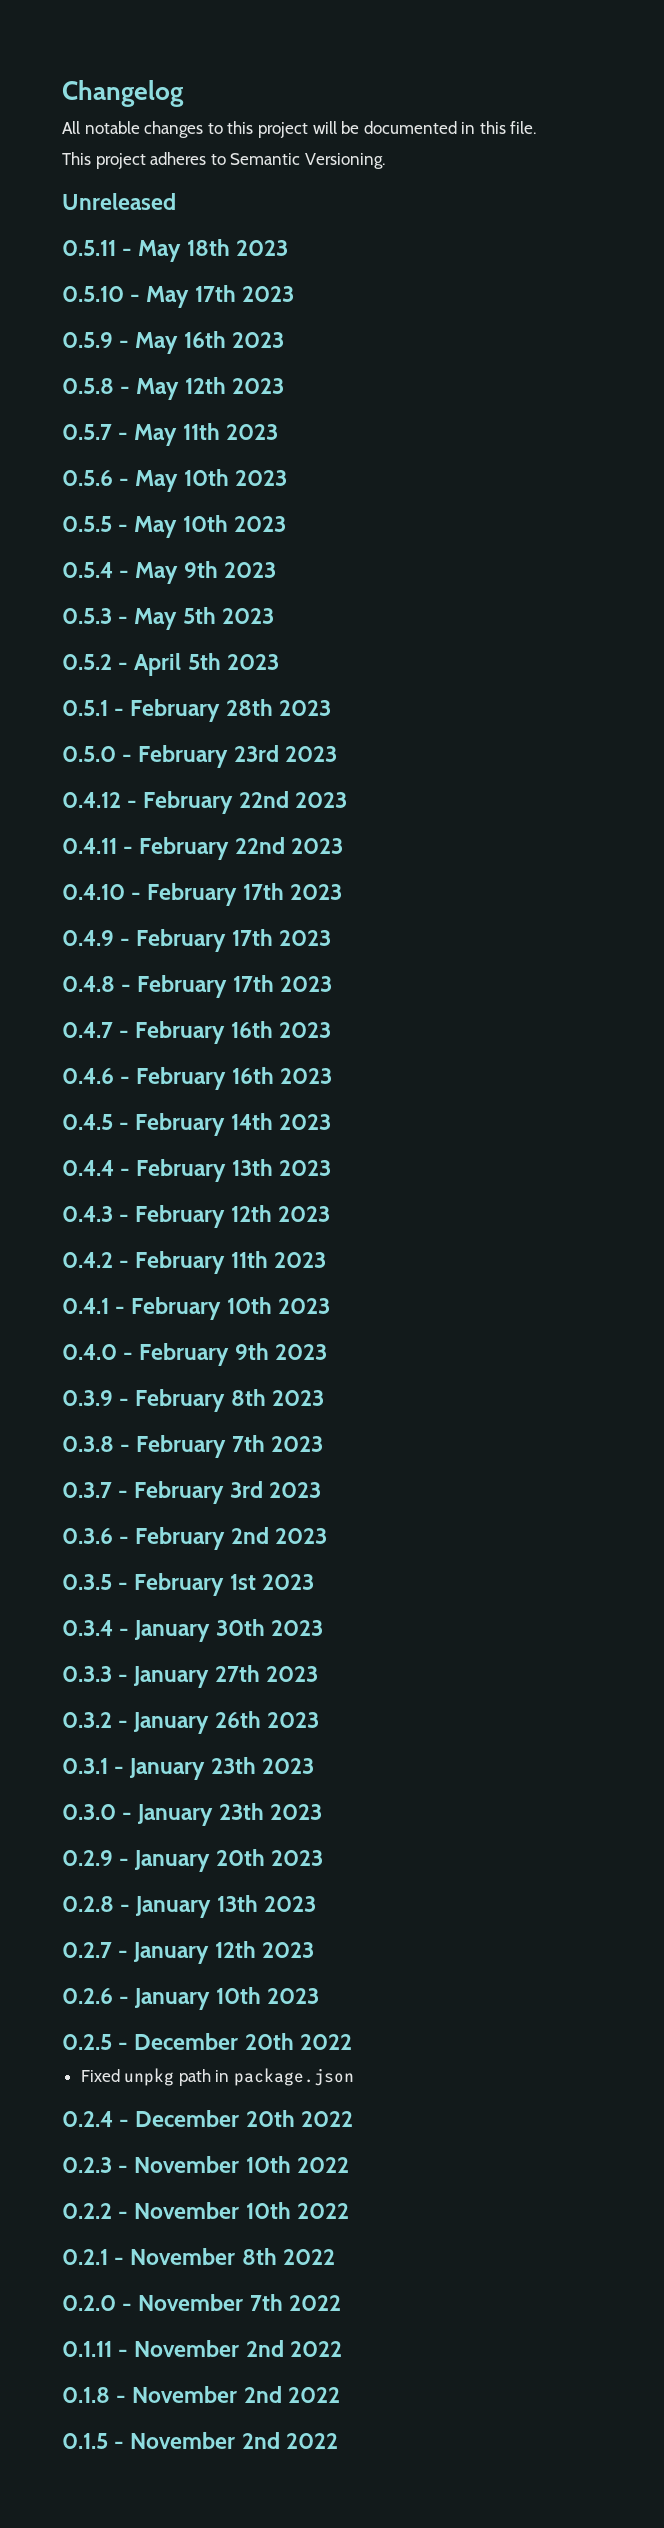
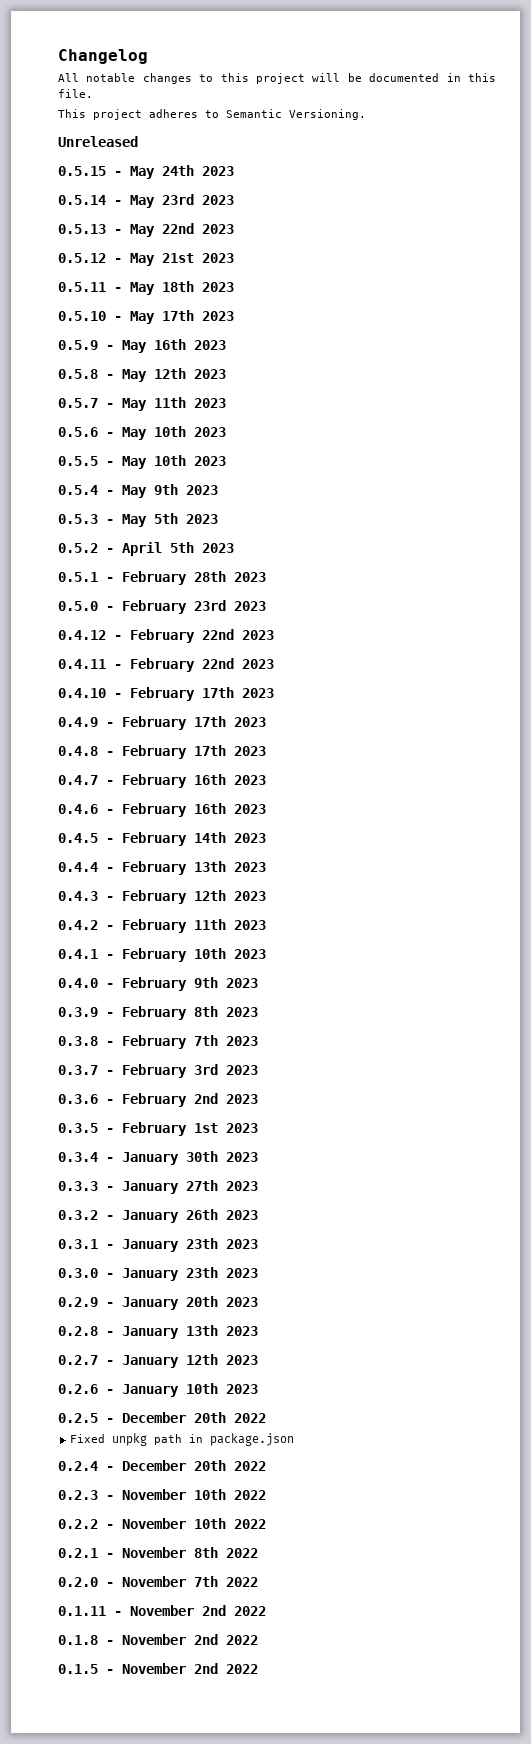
+ 0.5.15 - May 24th 2023
+ 0.5.14 - May 23rd 2023
+ 0.5.13 - May 22nd 2023
+ 0.5.12 - May 21st 2023

